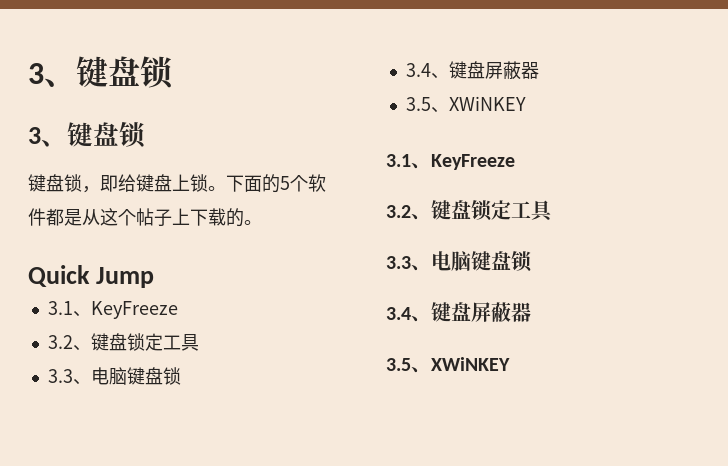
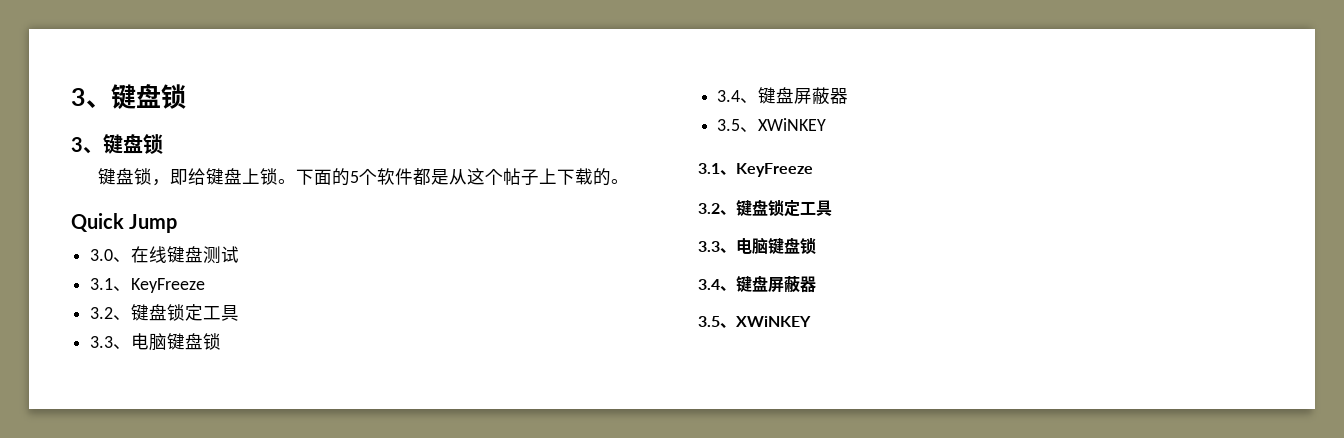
+ 3.0、在线键盘测试

